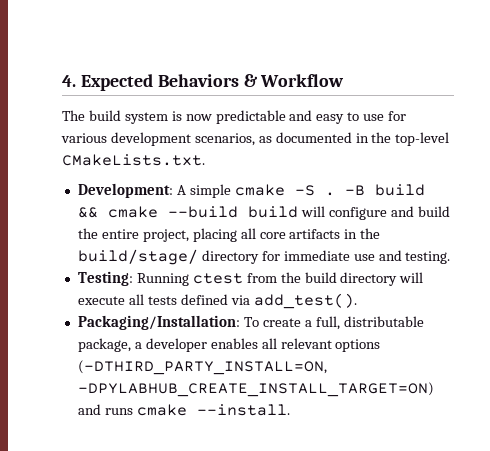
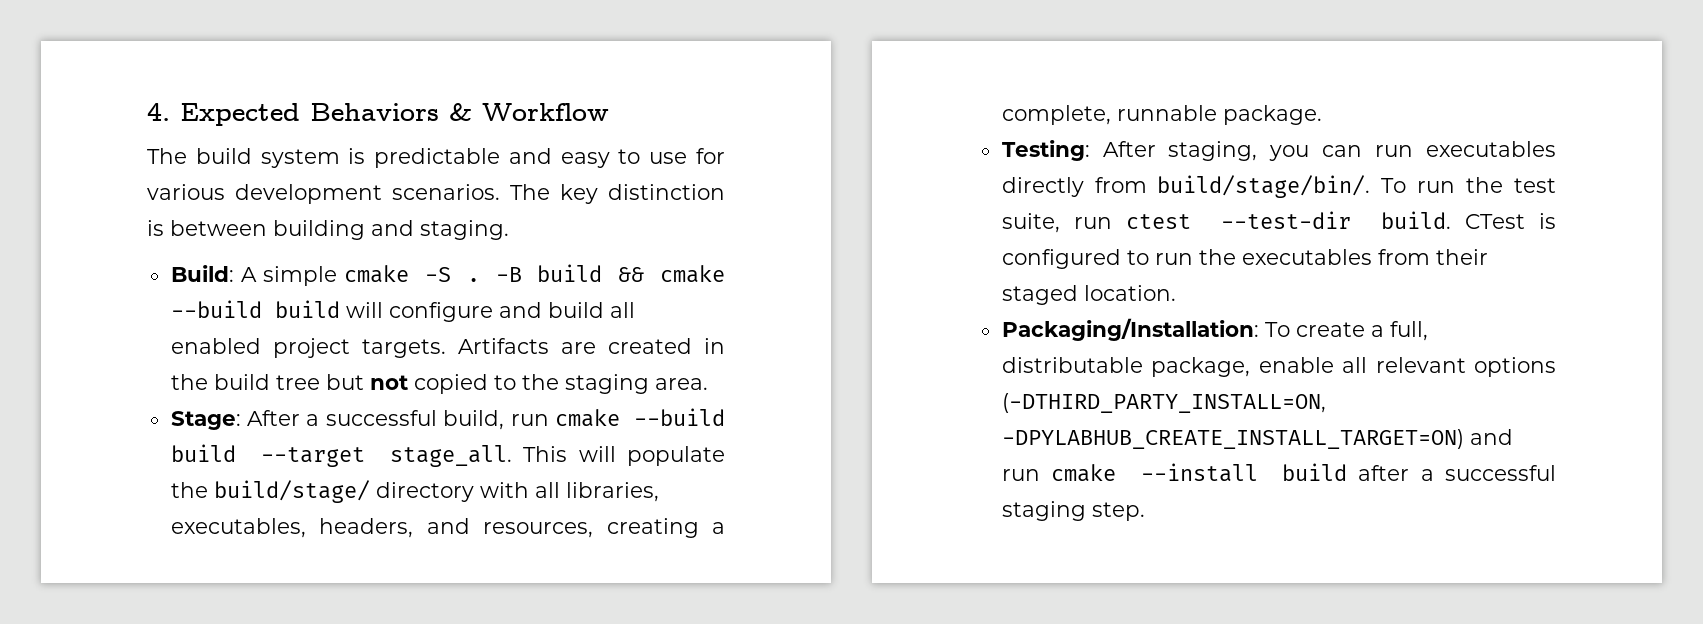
- The build system is now predictable and easy to use for various development scenarios, as documented in the top-level CMakeLists.txt.
- Development: A simple cmake -S .
+ The build system is predictable and easy to use for various development scenarios. The key distinction is between building and staging.
+ Build: A simple cmake -S .
- -B build && cmake --build build will configure and build the entire project, placing all core artifacts in the build/stage/ directory for immediate use and testing.
- Testing: Running ctest from the build directory will execute all tests defined via add_test().
+ -B build && cmake --build build will configure and build all enabled project targets. Artifacts are created in the build tree but not copied to the staging area.
+ Stage: After a successful build, run cmake --build build --target stage_all. This will populate the build/stage/ directory with all libraries, executables, headers, and resources, creating a complete, runnable package.
+ Testing: After staging, you can run executables directly from build/stage/bin/. To run the test suite, run ctest --test-dir build. CTest is configured to run the executables from their staged location.
- Packaging/Installation: To create a full, distributable package, a developer enables all relevant options (-DTHIRD_PARTY_INSTALL=ON, -DPYLABHUB_CREATE_INSTALL_TARGET=ON) and runs cmake --install.
+ Packaging/Installation: To create a full, distributable package, enable all relevant options (-DTHIRD_PARTY_INSTALL=ON, -DPYLABHUB_CREATE_INSTALL_TARGET=ON) and run cmake --install build after a successful staging step.

